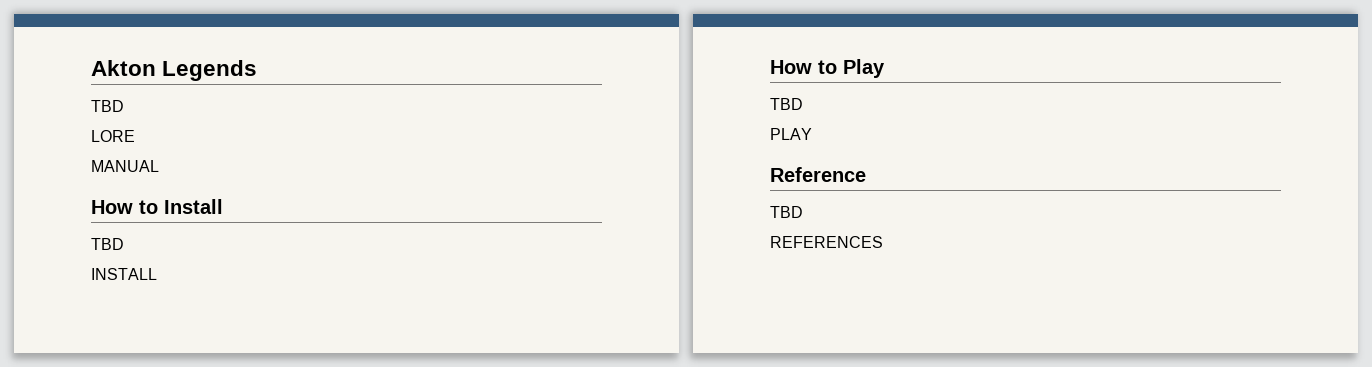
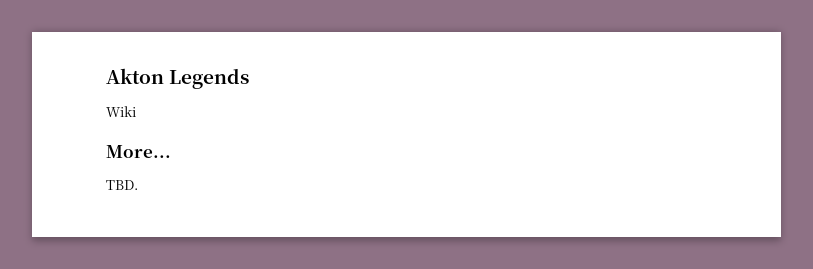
  Akton Legends
- TBD
- LORE
- MANUAL
- How to Install
- TBD
- INSTALL
- How to Play
- TBD
- PLAY
- Reference
- TBD
- REFERENCES
+ Wiki
+ More...
+ TBD.

